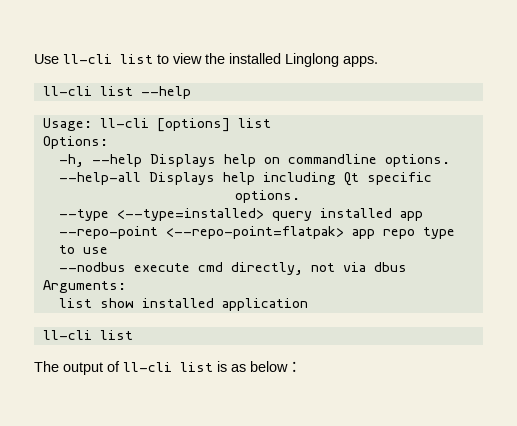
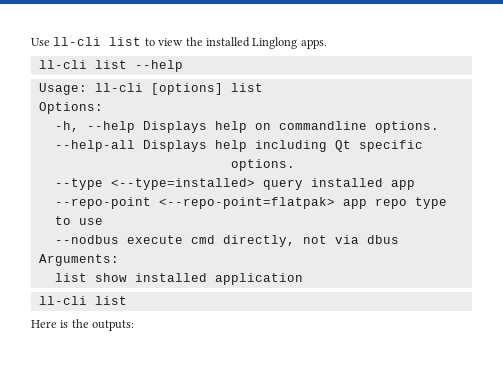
- The output of ll-cli list is as below：
+ Here is the outputs:

